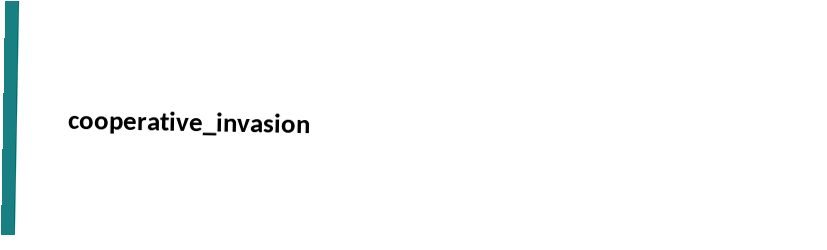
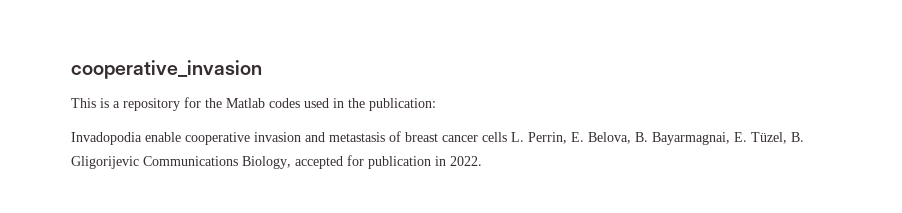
+ This is a repository for the Matlab codes used in the publication:
+ Invadopodia enable cooperative invasion and metastasis of breast cancer cells L. Perrin, E. Belova, B. Bayarmagnai, E. Tüzel, B. Gligorijevic Communications Biology, accepted for publication in 2022.

